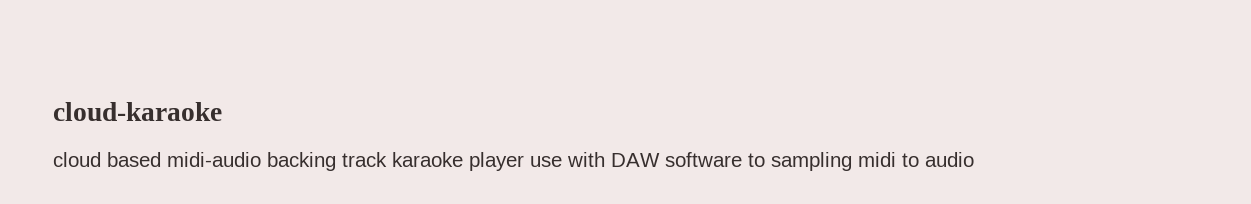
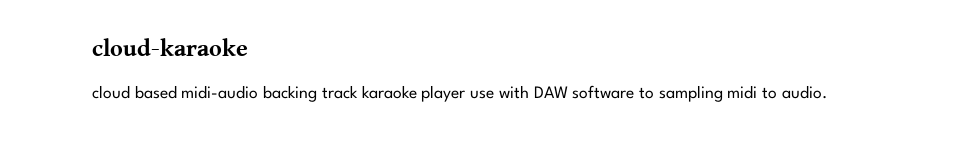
- cloud based midi-audio backing track karaoke player use with DAW software to sampling midi to audio
+ cloud based midi-audio backing track karaoke player use with DAW software to sampling midi to audio.

